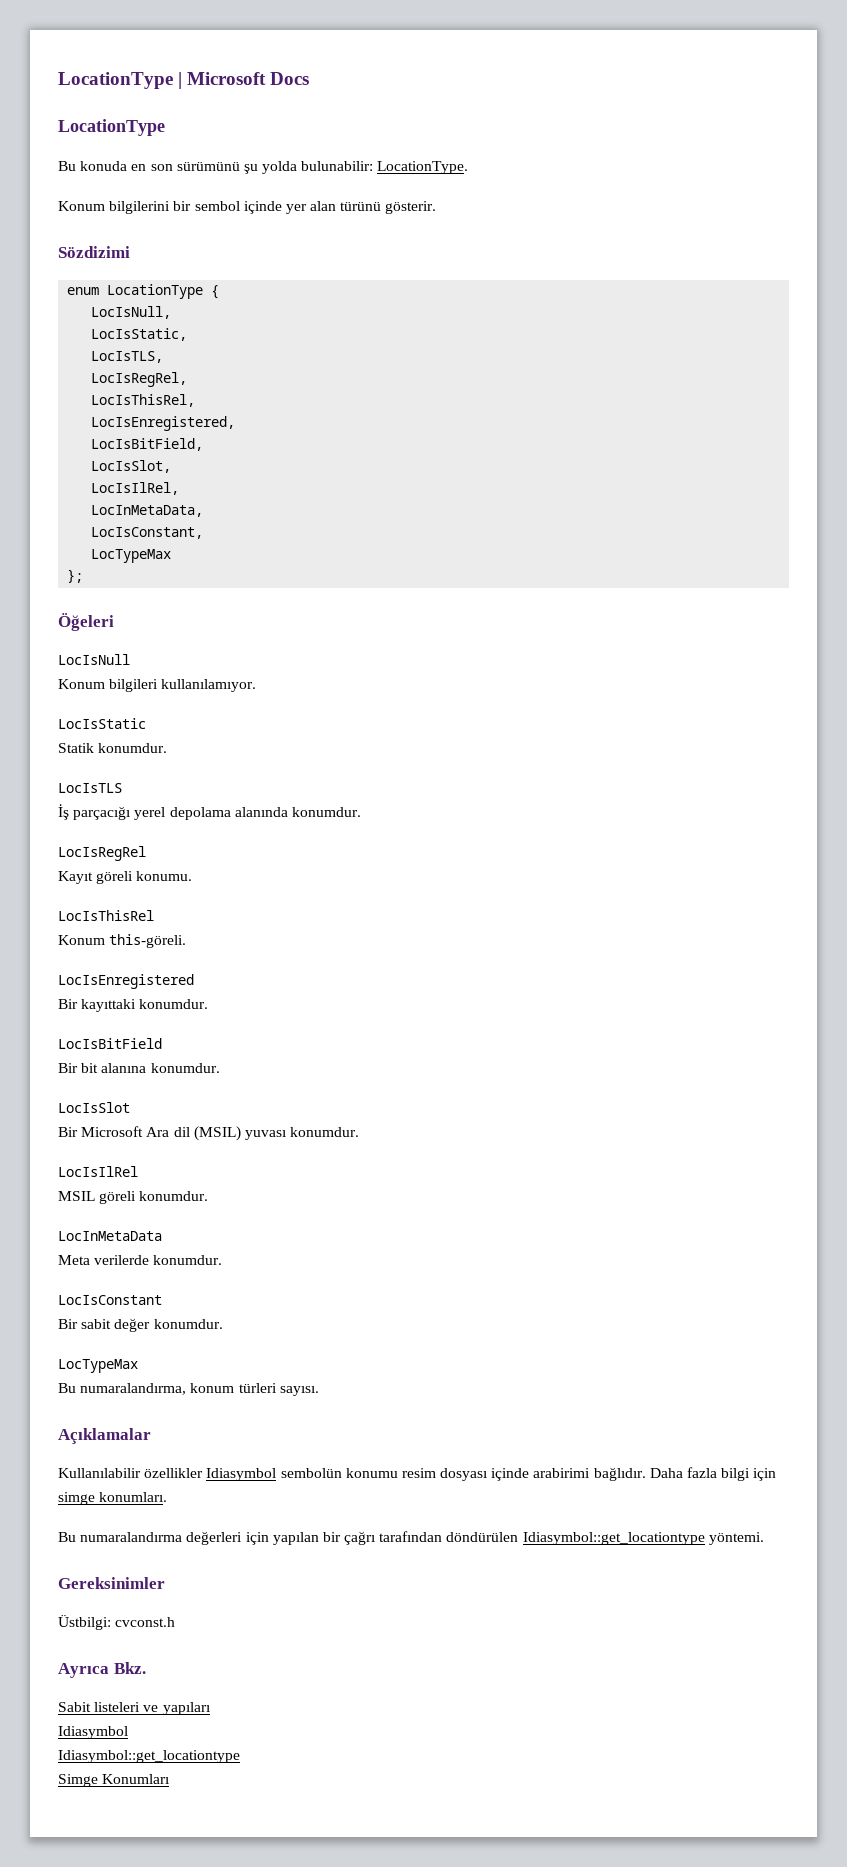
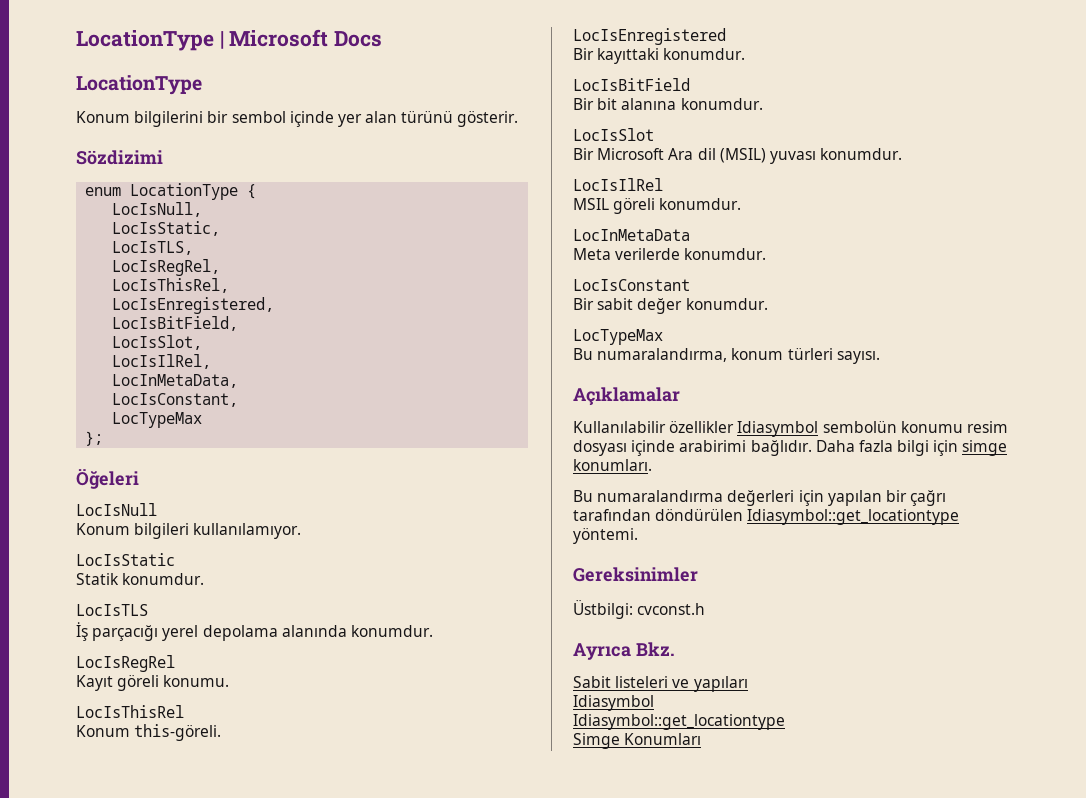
- Bu konuda en son sürümünü şu yolda bulunabilir: LocationType.

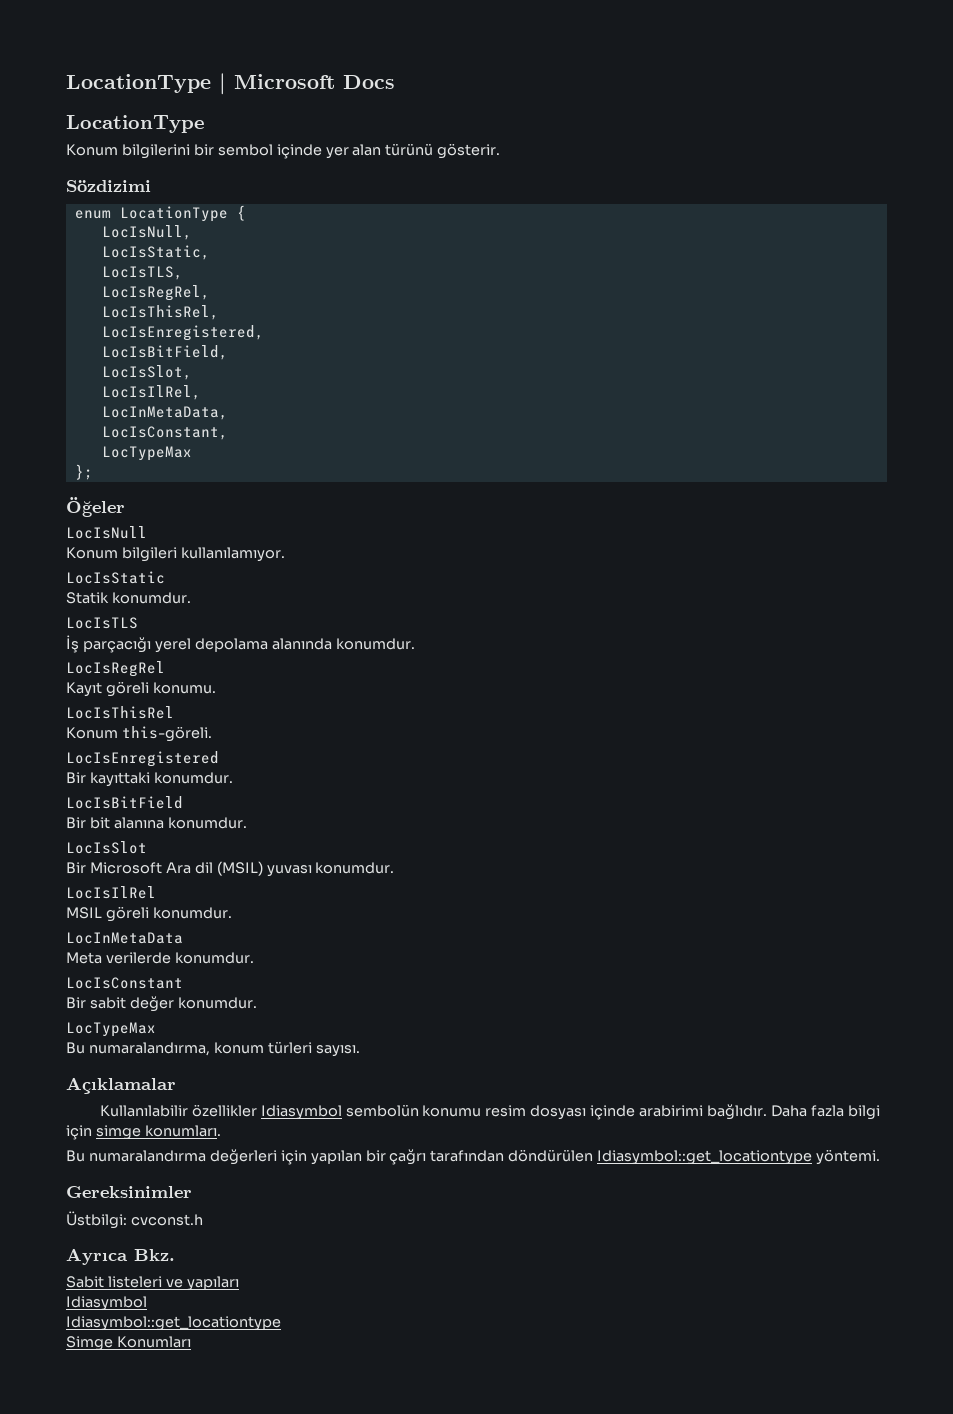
- Öğeleri
+ Öğeler

